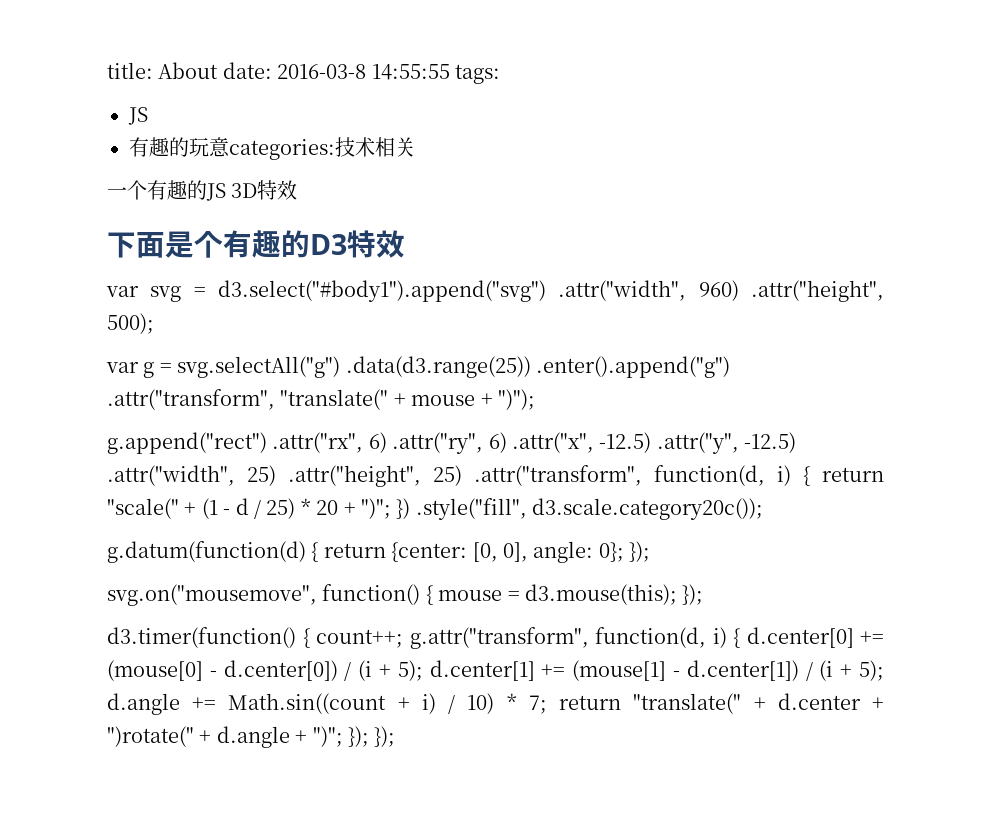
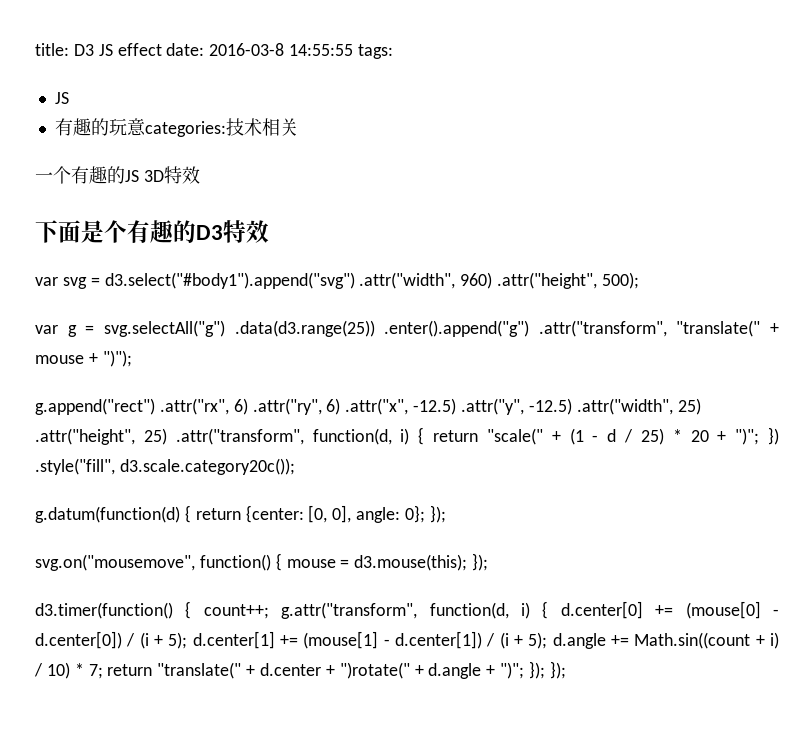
- title: About date: 2016-03-8 14:55:55 tags:
+ title: D3 JS effect date: 2016-03-8 14:55:55 tags:

